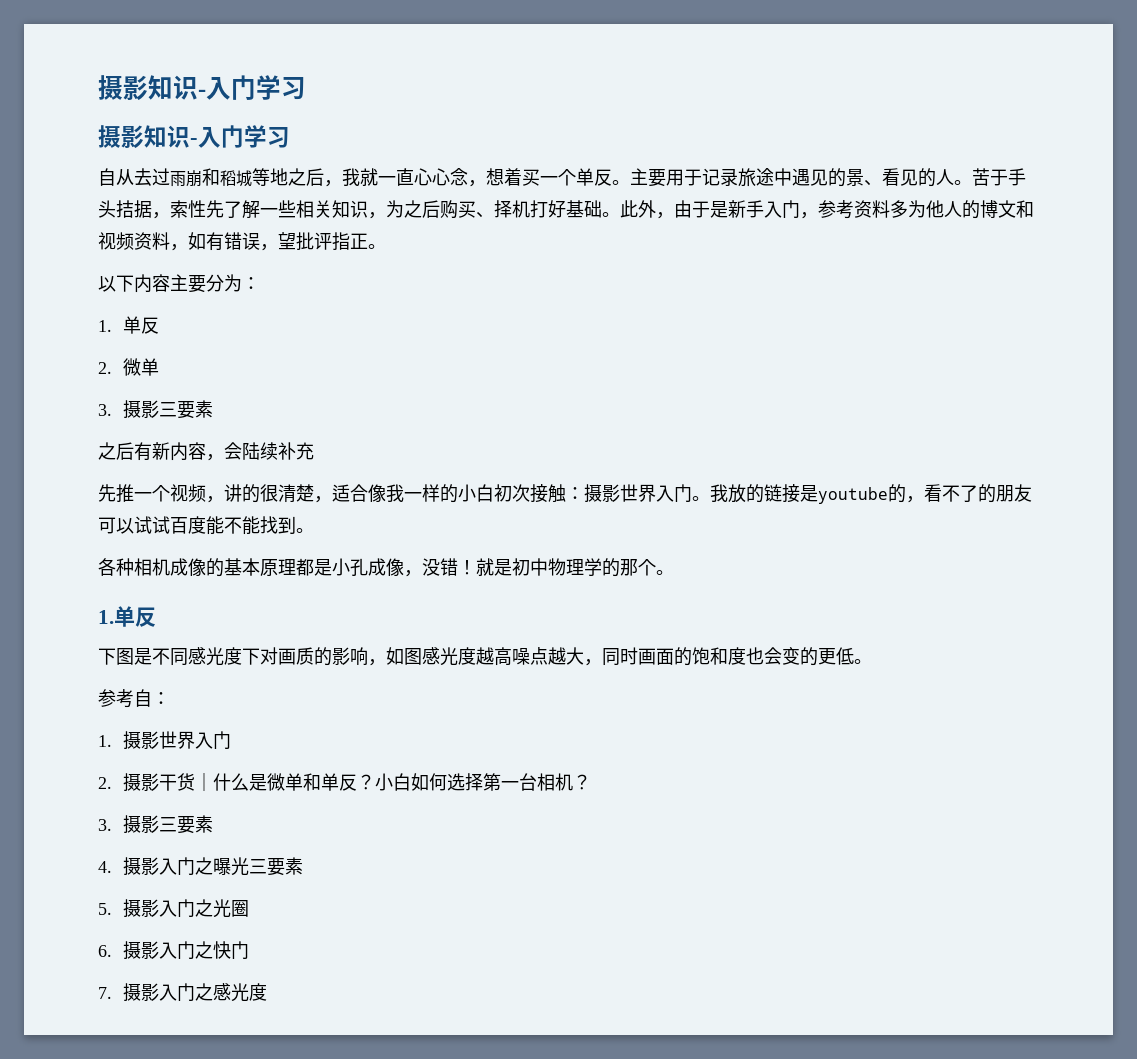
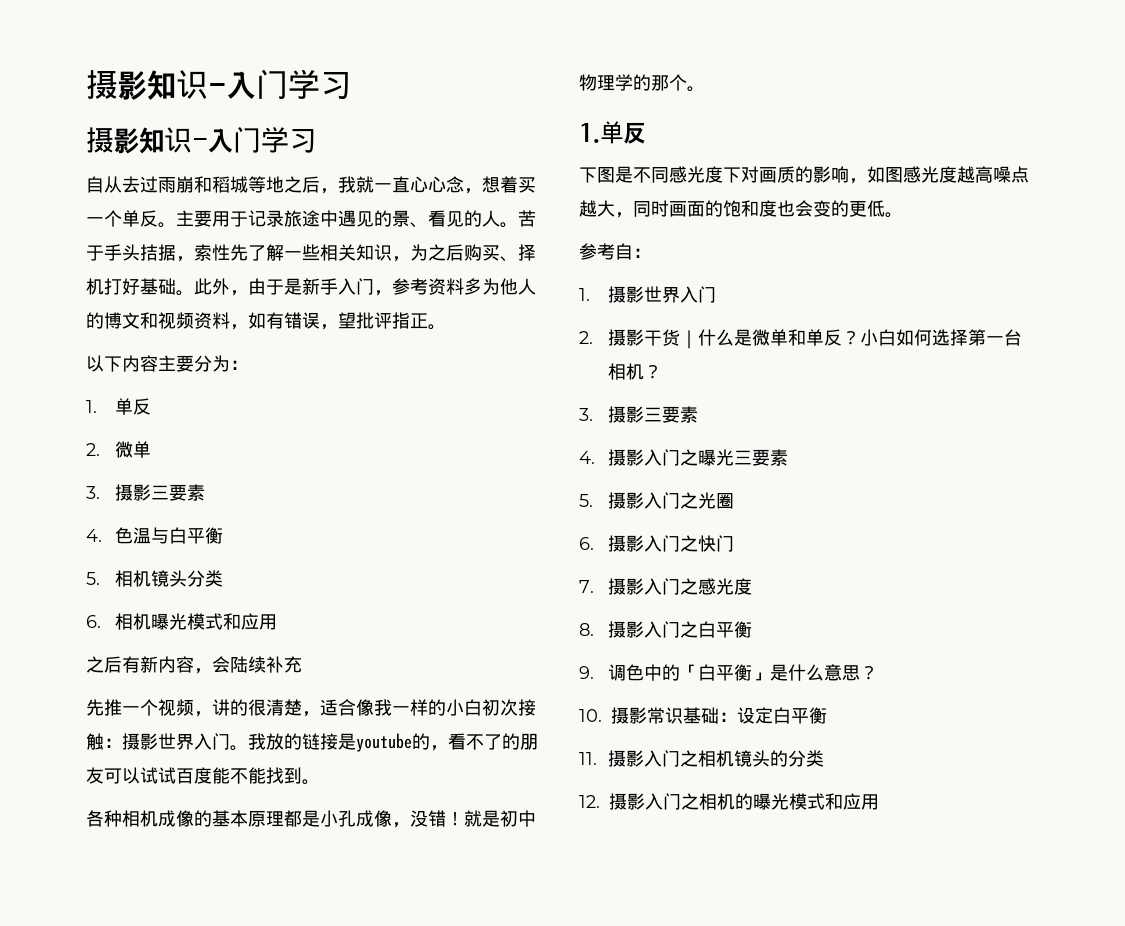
+ 4.色温与白平衡
+ 5.相机镜头分类
+ 6.相机曝光模式和应用
+ 8.摄影入门之白平衡
+ 9.调色中的「白平衡」是什么意思？
+ 10.摄影常识基础：设定白平衡
+ 11.摄影入门之相机镜头的分类
+ 12.摄影入门之相机的曝光模式和应用

